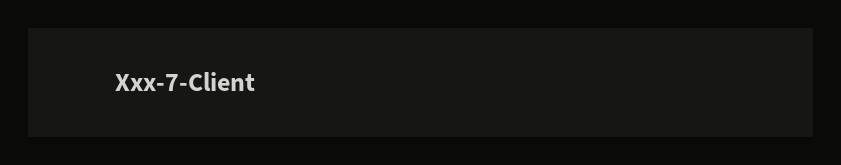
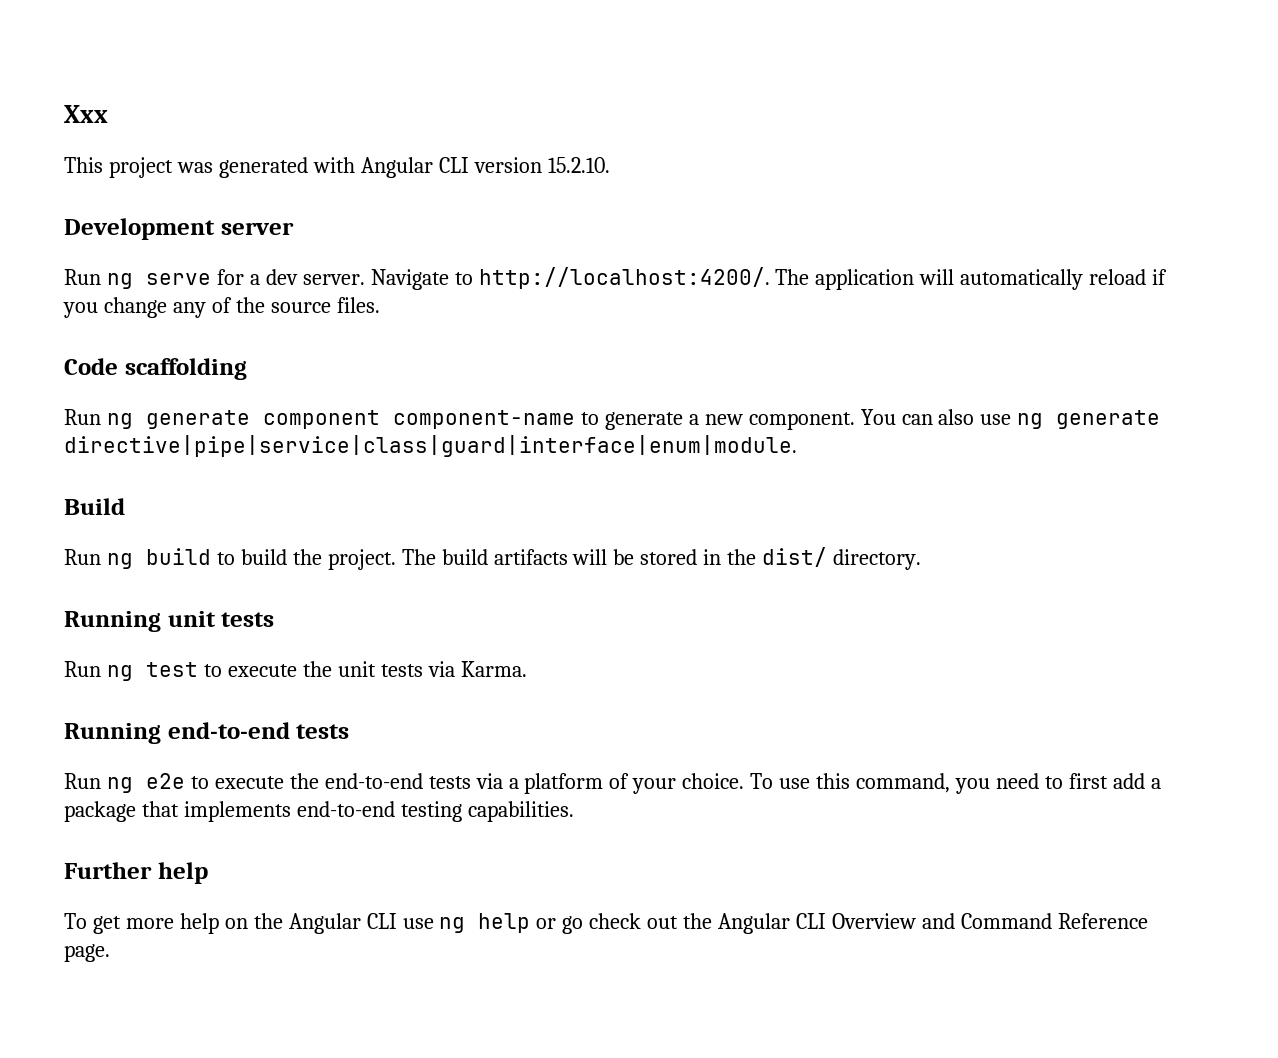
- Xxx-7-Client
+ Xxx
+ This project was generated with Angular CLI version 15.2.10.
+ Development server
+ Run ng serve for a dev server. Navigate to http://localhost:4200/. The application will automatically reload if you change any of the source files.
+ Code scaffolding
+ Run ng generate component component-name to generate a new component. You can also use ng generate directive|pipe|service|class|guard|interface|enum|module.
+ Build
+ Run ng build to build the project. The build artifacts will be stored in the dist/ directory.
+ Running unit tests
+ Run ng test to execute the unit tests via Karma.
+ Running end-to-end tests
+ Run ng e2e to execute the end-to-end tests via a platform of your choice. To use this command, you need to first add a package that implements end-to-end testing capabilities.
+ Further help
+ To get more help on the Angular CLI use ng help or go check out the Angular CLI Overview and Command Reference page.

